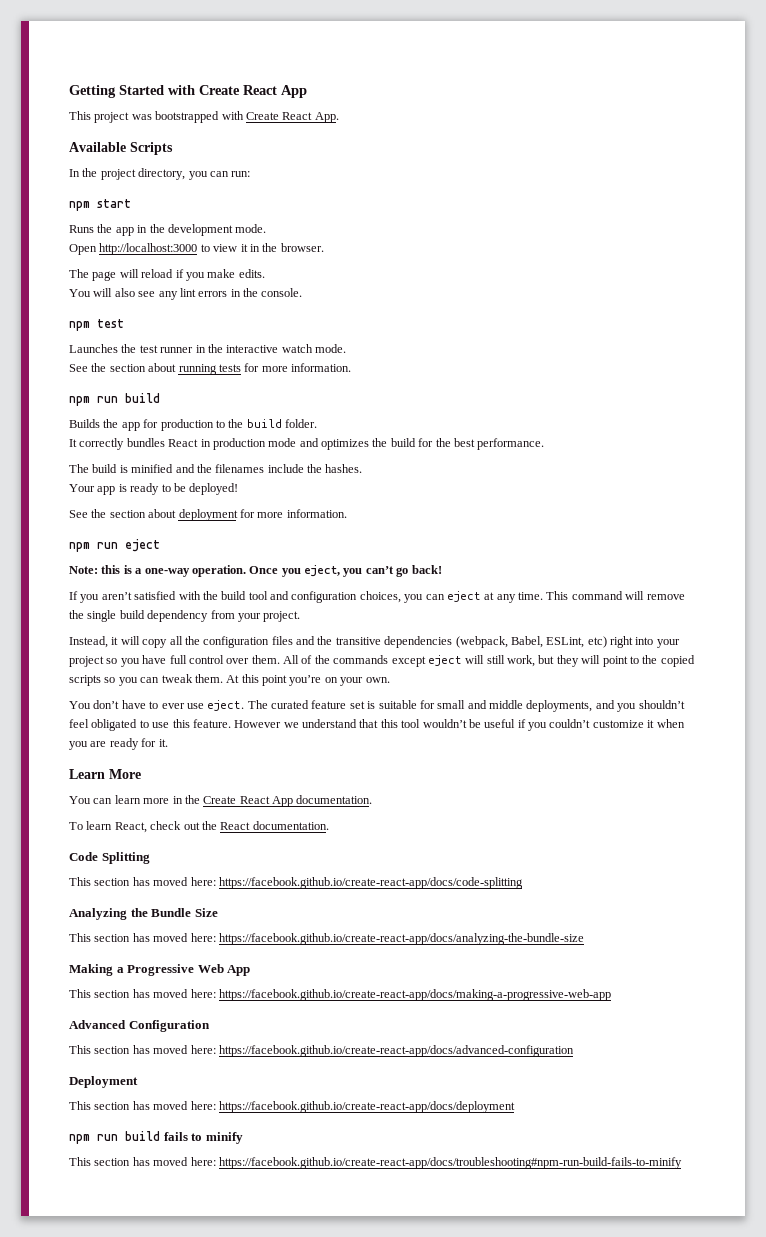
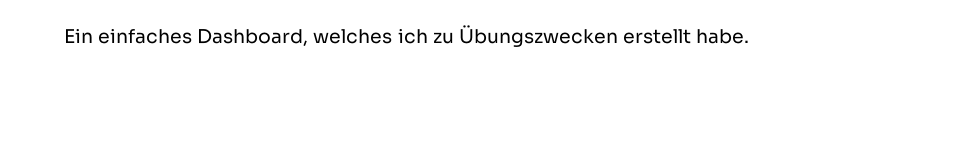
- Getting Started with Create React App
- This project was bootstrapped with Create React App.
- Available Scripts
- In the project directory, you can run:
- npm start
- Runs the app in the development mode.
- Open http://localhost:3000 to view it in the browser.
- The page will reload if you make edits.
- You will also see any lint errors in the console.
- npm test
- Launches the test runner in the interactive watch mode.
- See the section about running tests for more information.
- npm run build
- Builds the app for production to the build folder.
- It correctly bundles React in production mode and optimizes the build for the best performance.
- The build is minified and the filenames include the hashes.
- Your app is ready to be deployed!
- See the section about deployment for more information.
- npm run eject
- Note: this is a one-way operation. Once you eject, you can’t go back!
- If you aren’t satisfied with the build tool and configuration choices, you can eject at any time. This command will remove the single build dependency from your project.
- Instead, it will copy all the configuration files and the transitive dependencies (webpack, Babel, ESLint, etc) right into your project so you have full control over them. All of the commands except eject will still work, but they will point to the copied scripts so you can tweak them. At this point you’re on your own.
- You don’t have to ever use eject. The curated feature set is suitable for small and middle deployments, and you shouldn’t feel obligated to use this feature. However we understand that this tool wouldn’t be useful if you couldn’t customize it when you are ready for it.
- Learn More
- You can learn more in the Create React App documentation.
- To learn React, check out the React documentation.
- Code Splitting
- This section has moved here: https://facebook.github.io/create-react-app/docs/code-splitting
- Analyzing the Bundle Size
- This section has moved here: https://facebook.github.io/create-react-app/docs/analyzing-the-bundle-size
- Making a Progressive Web App
- This section has moved here: https://facebook.github.io/create-react-app/docs/making-a-progressive-web-app
- Advanced Configuration
- This section has moved here: https://facebook.github.io/create-react-app/docs/advanced-configuration
- Deployment
- This section has moved here: https://facebook.github.io/create-react-app/docs/deployment
- npm run build fails to minify
- This section has moved here: https://facebook.github.io/create-react-app/docs/troubleshooting#npm-run-build-fails-to-minify
+ Ein einfaches Dashboard, welches ich zu Übungszwecken erstellt habe.

